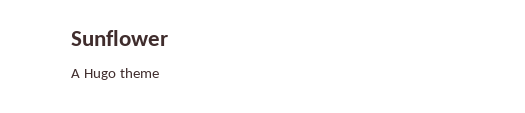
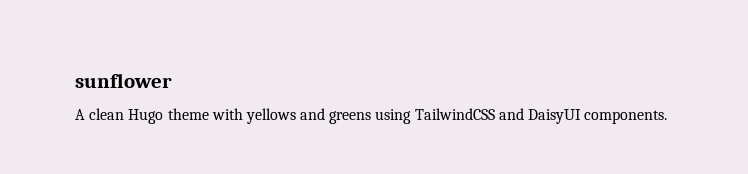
- Sunflower
+ sunflower
- A Hugo theme
+ A clean Hugo theme with yellows and greens using TailwindCSS and DaisyUI components.

